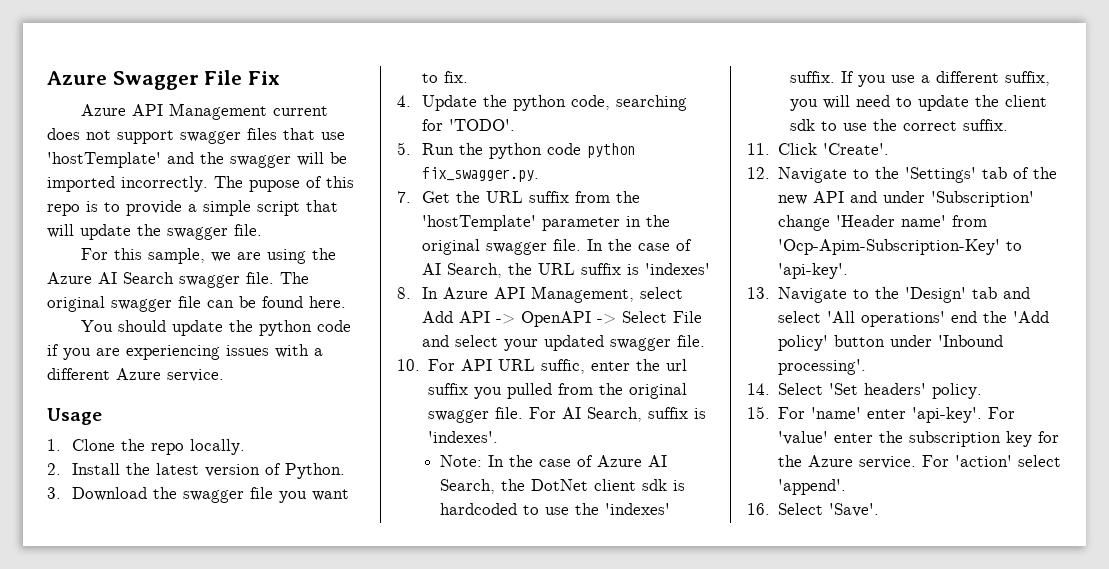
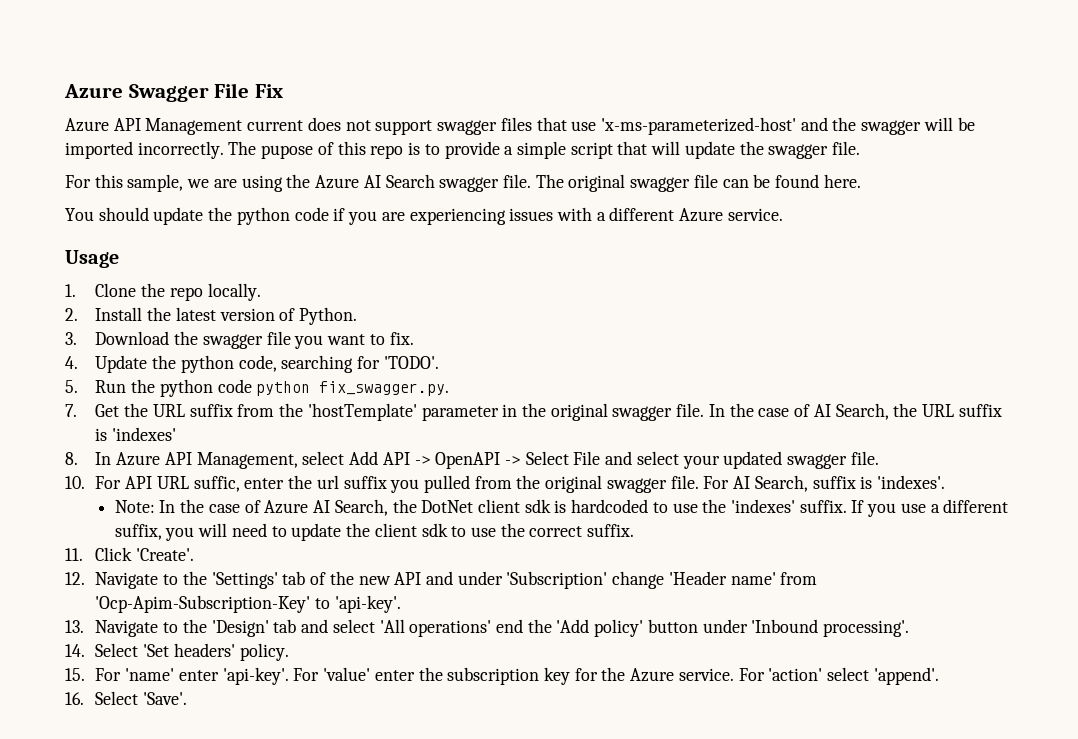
- Azure API Management current does not support swagger files that use 'hostTemplate' and the swagger will be imported incorrectly.
+ Azure API Management current does not support swagger files that use 'x-ms-parameterized-host' and the swagger will be imported incorrectly.

